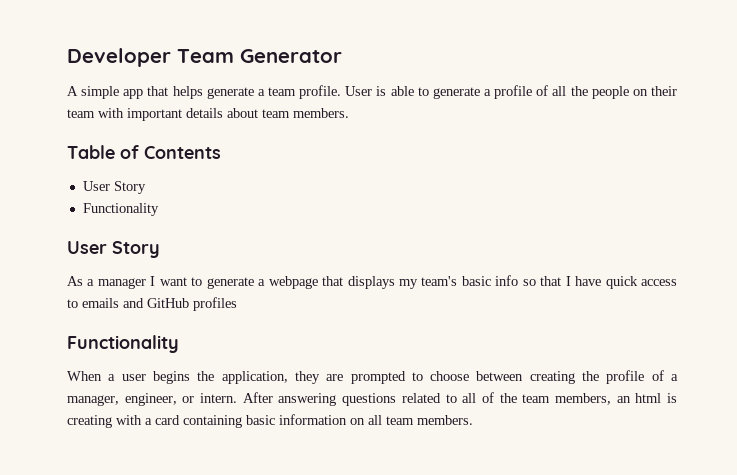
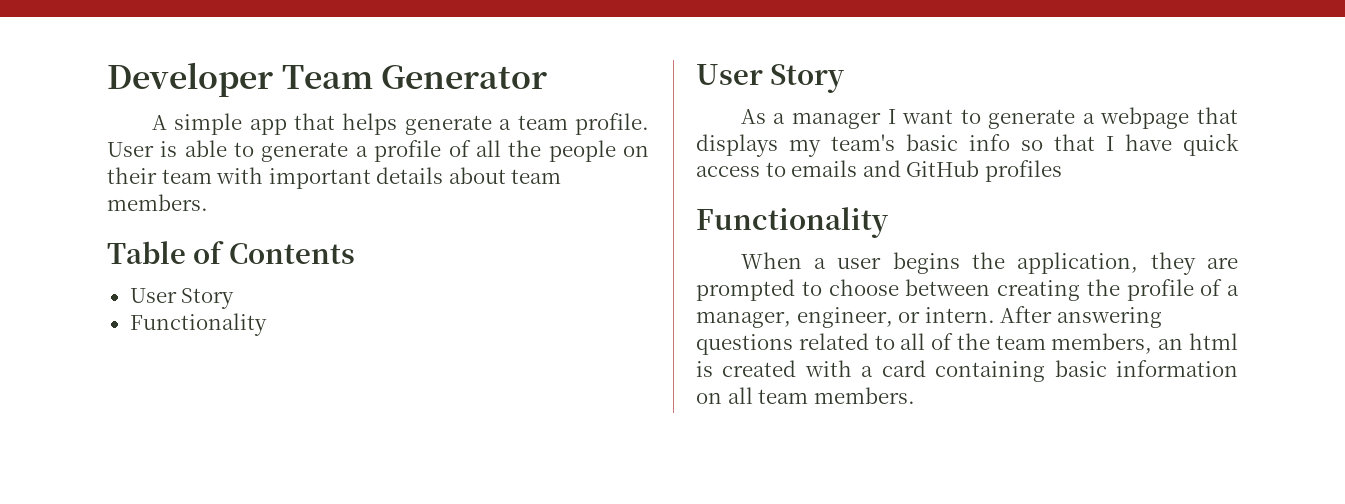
- After answering questions related to all of the team members, an html is creating with a card containing basic information on all team members.
+ After answering questions related to all of the team members, an html is created with a card containing basic information on all team members.

